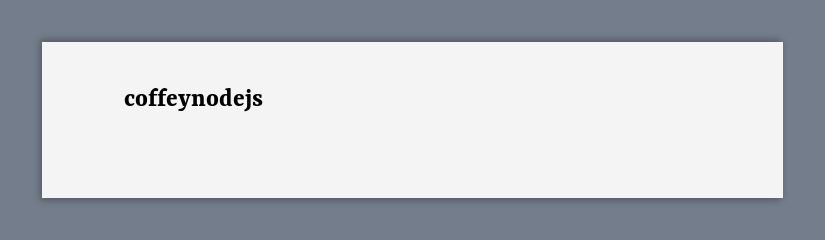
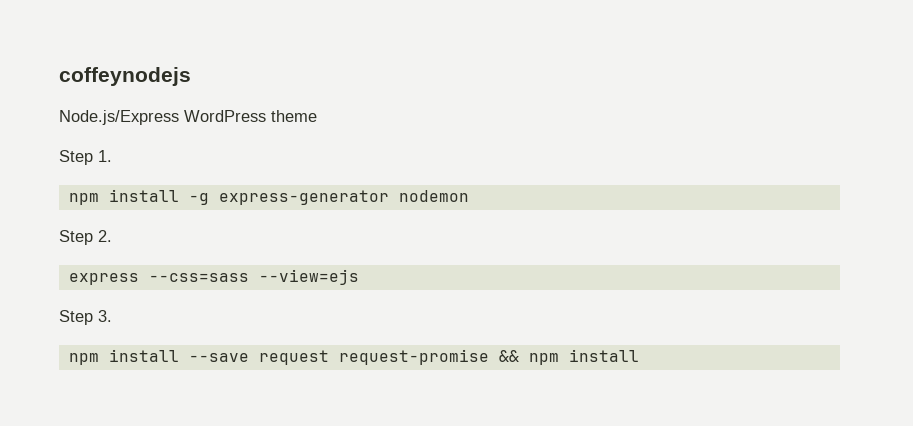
+ Node.js/Express WordPress theme
+ Step 1.
+ npm install -g express-generator nodemon
+ Step 2.
+ express --css=sass --view=ejs
+ Step 3.
+ npm install --save request request-promise && npm install

